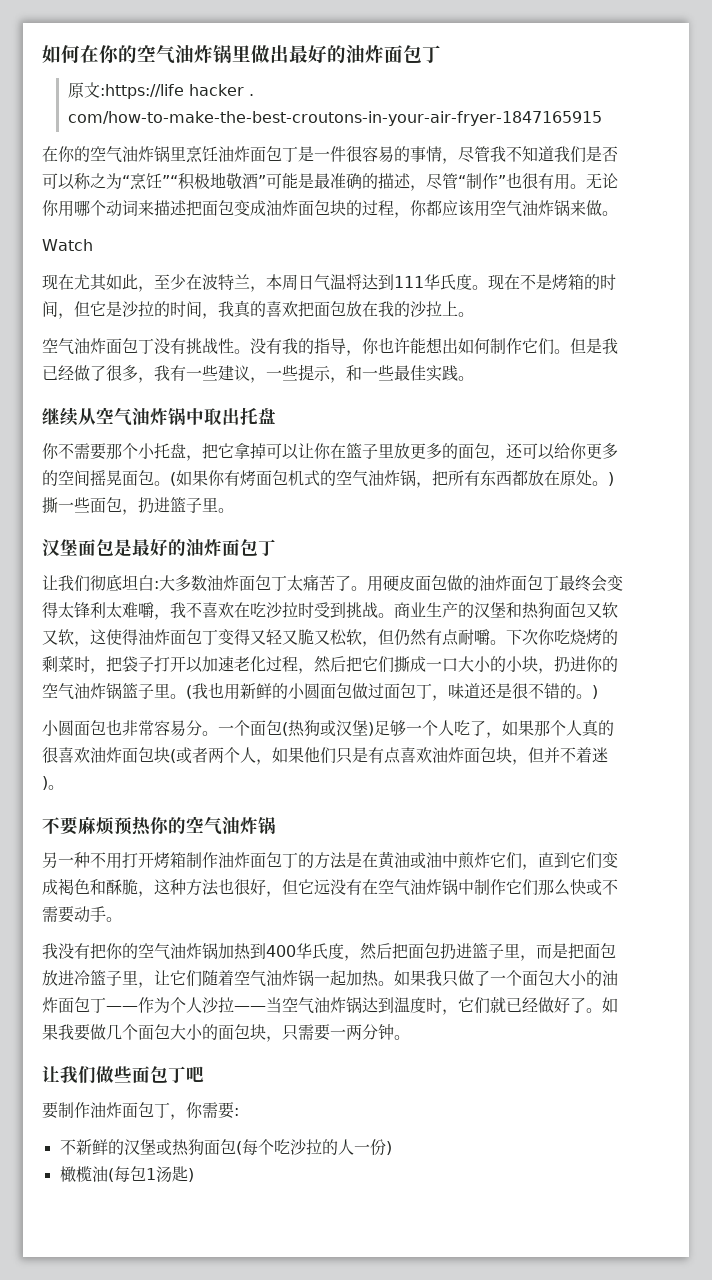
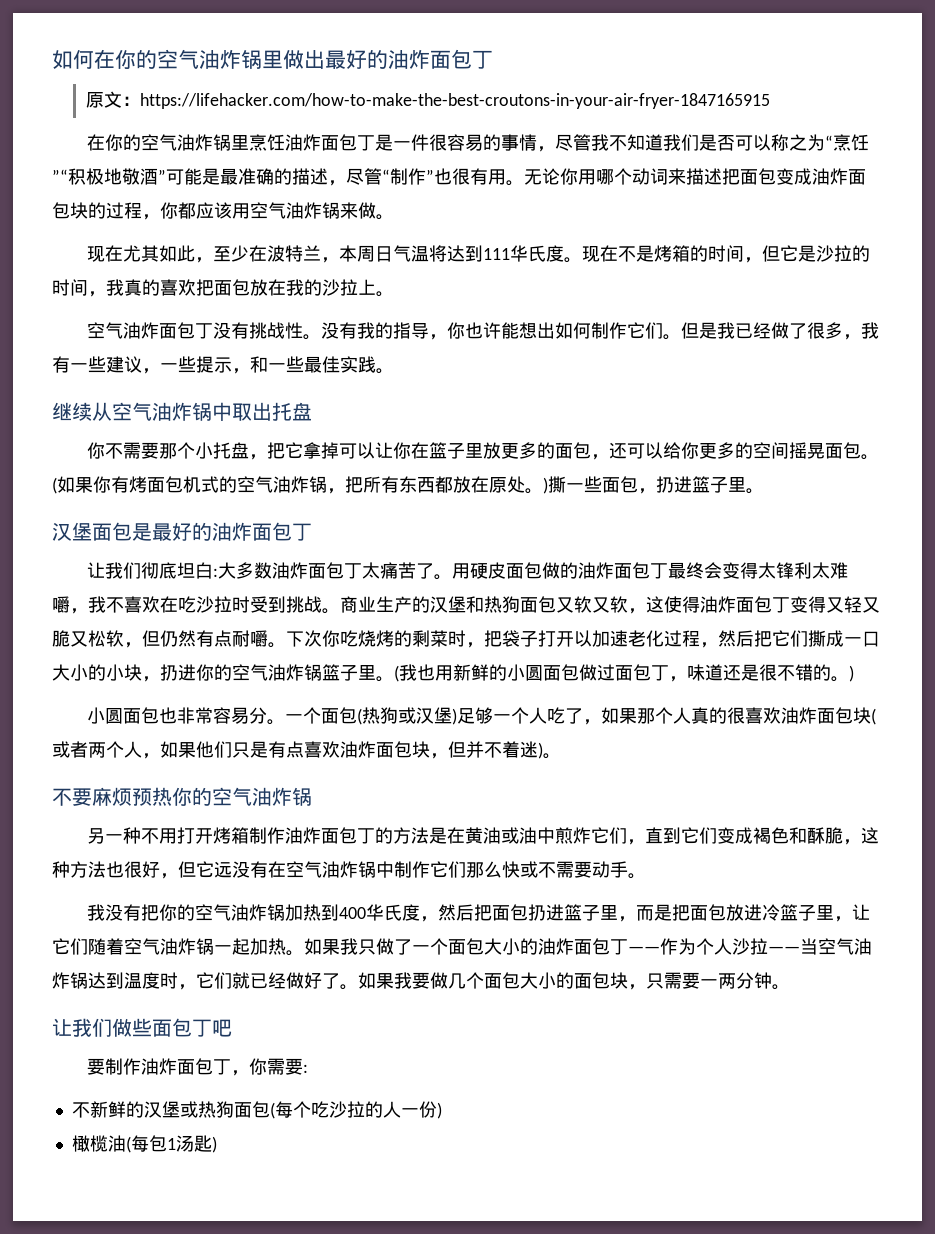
- 原文:https://life hacker . com/how-to-make-the-best-croutons-in-your-air-fryer-1847165915
+ 原文：https://lifehacker.com/how-to-make-the-best-croutons-in-your-air-fryer-1847165915
- Watch

